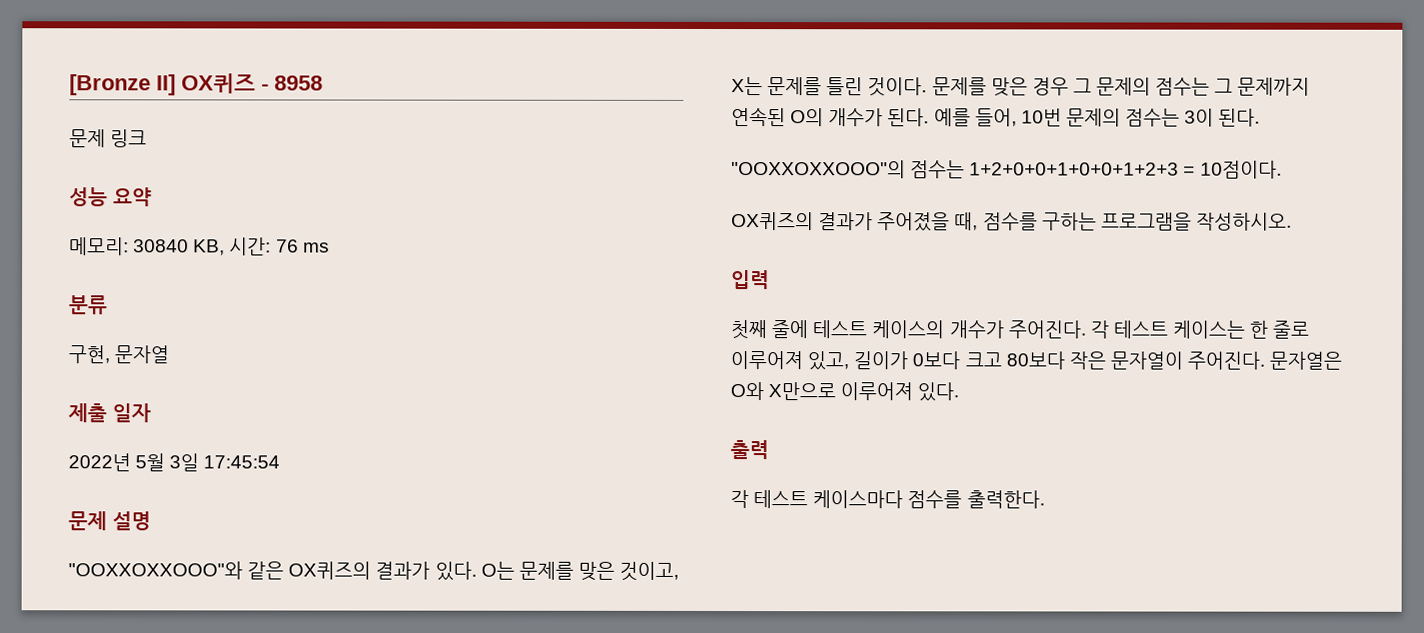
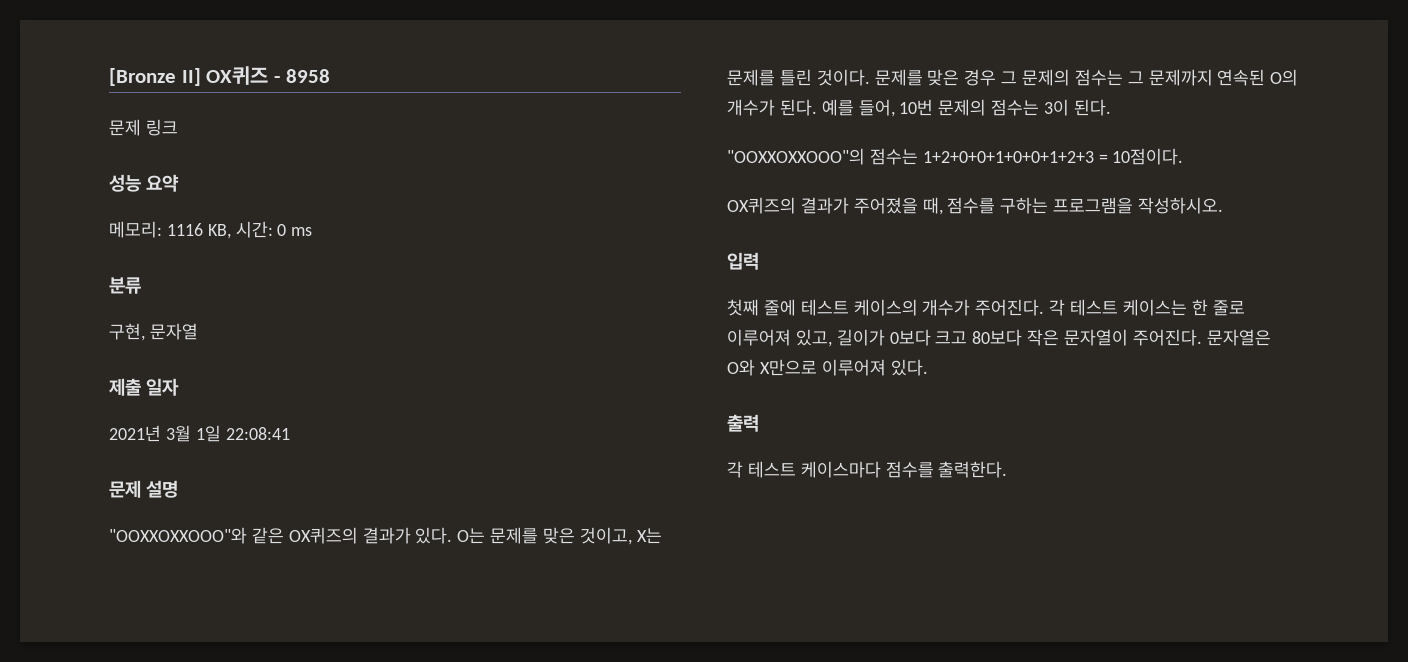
- 메모리: 30840 KB, 시간: 76 ms
+ 메모리: 1116 KB, 시간: 0 ms
- 2022년 5월 3일 17:45:54
+ 2021년 3월 1일 22:08:41

